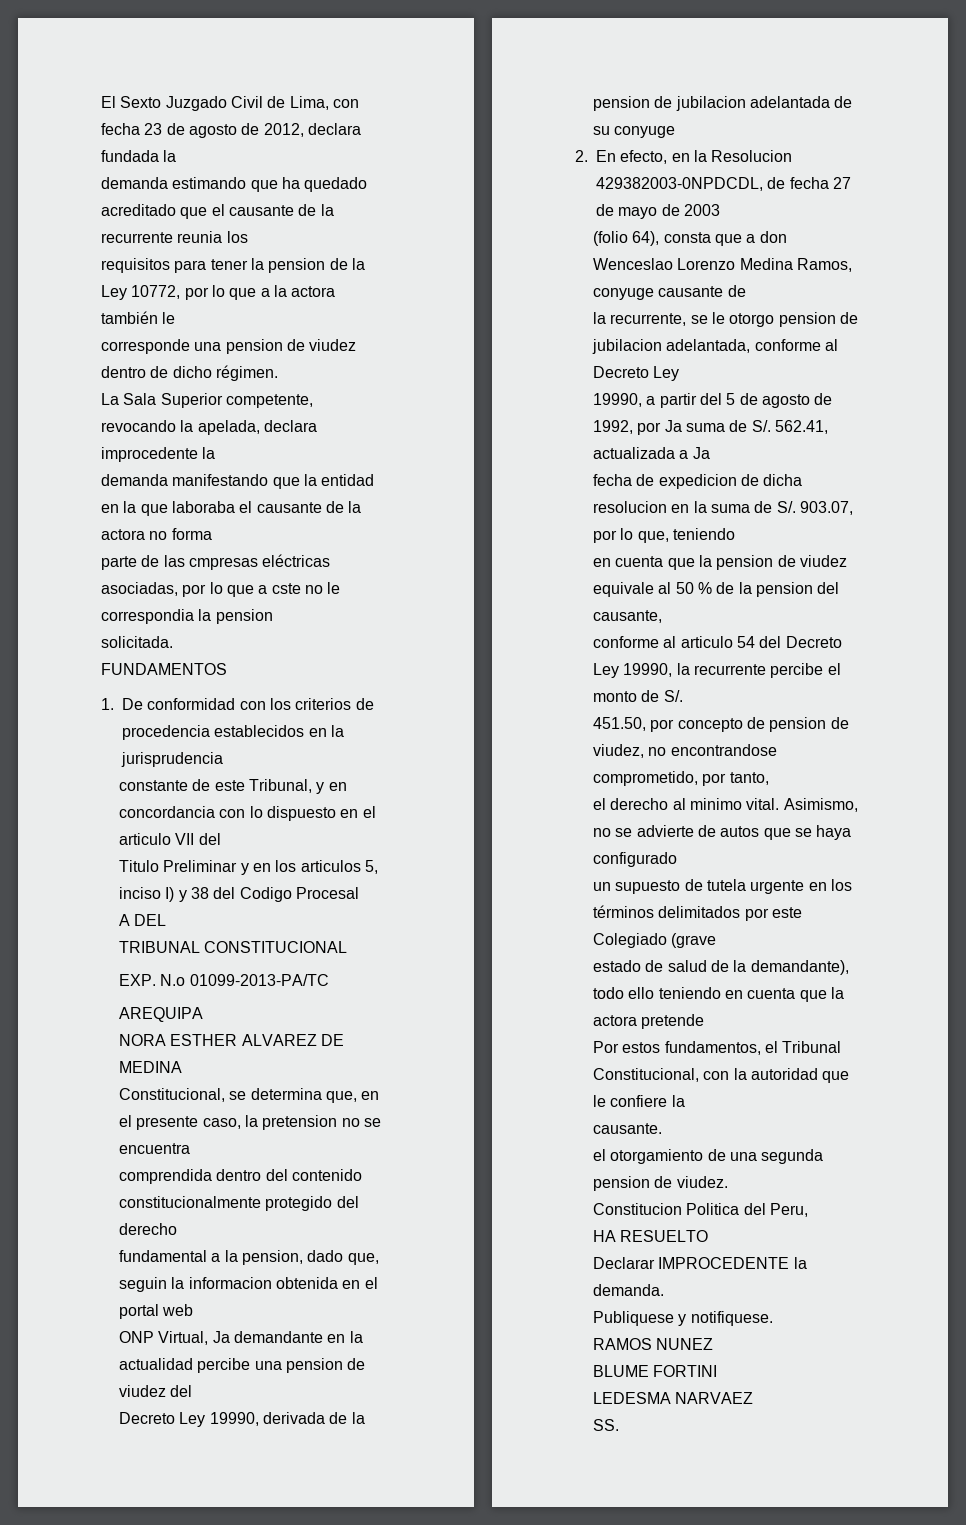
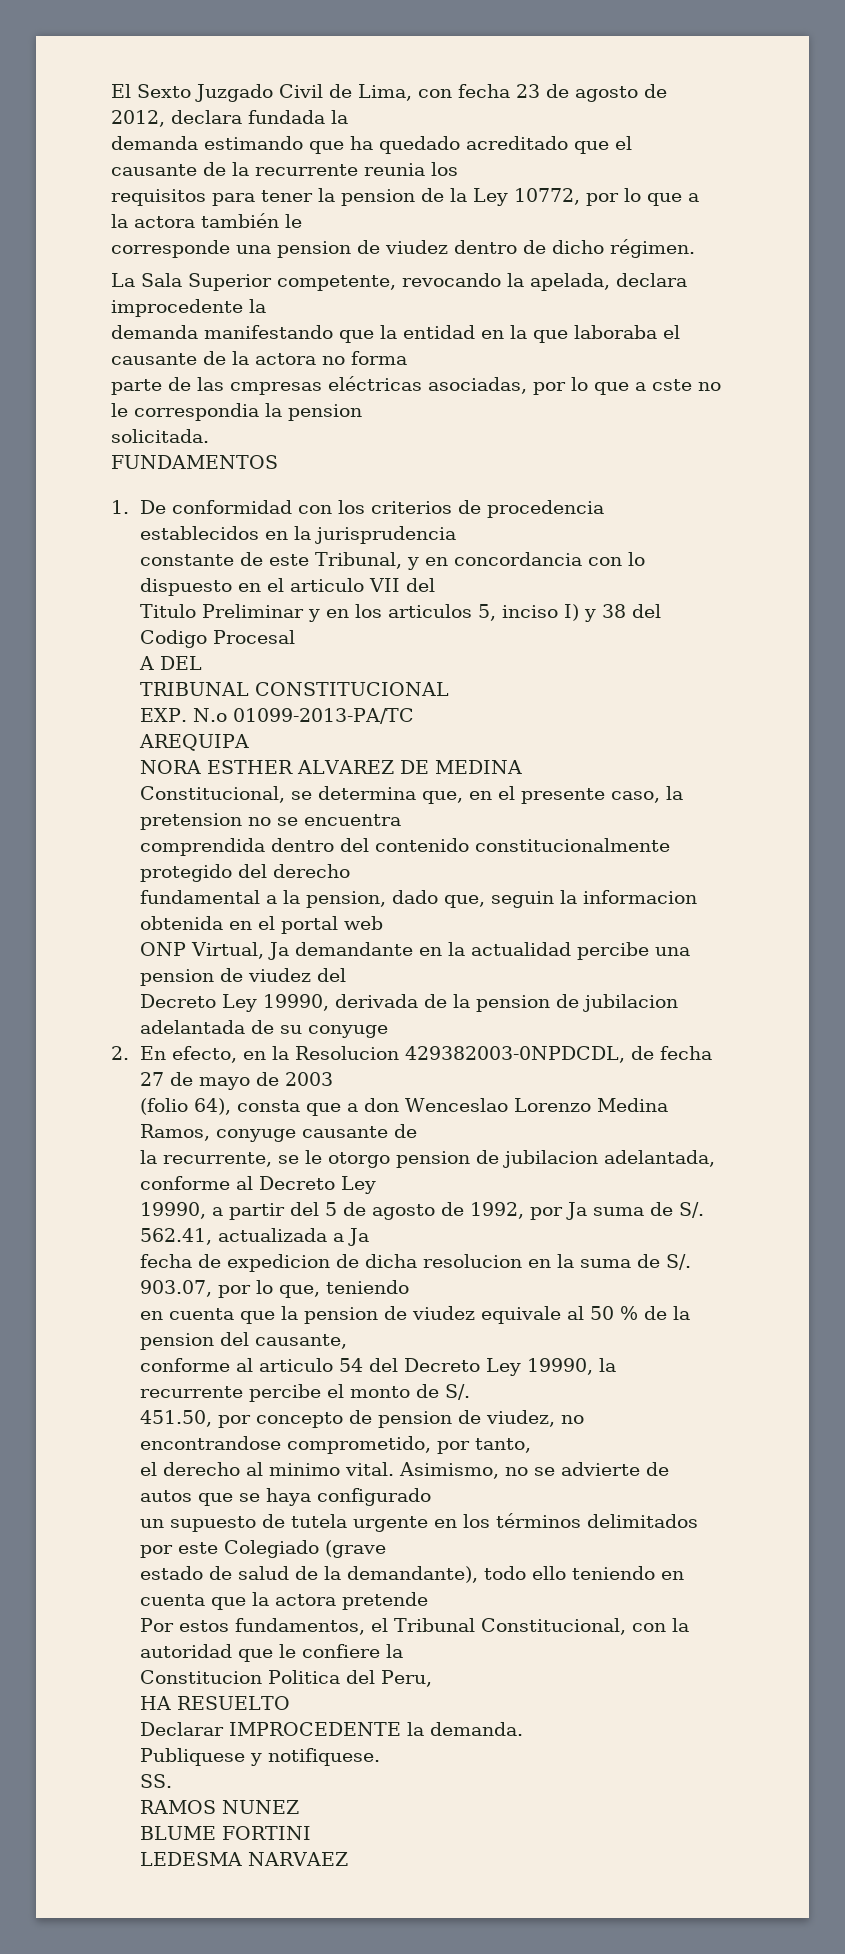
- causante.
- el otorgamiento de una segunda pension de viudez.
+ SS.
- SS.

